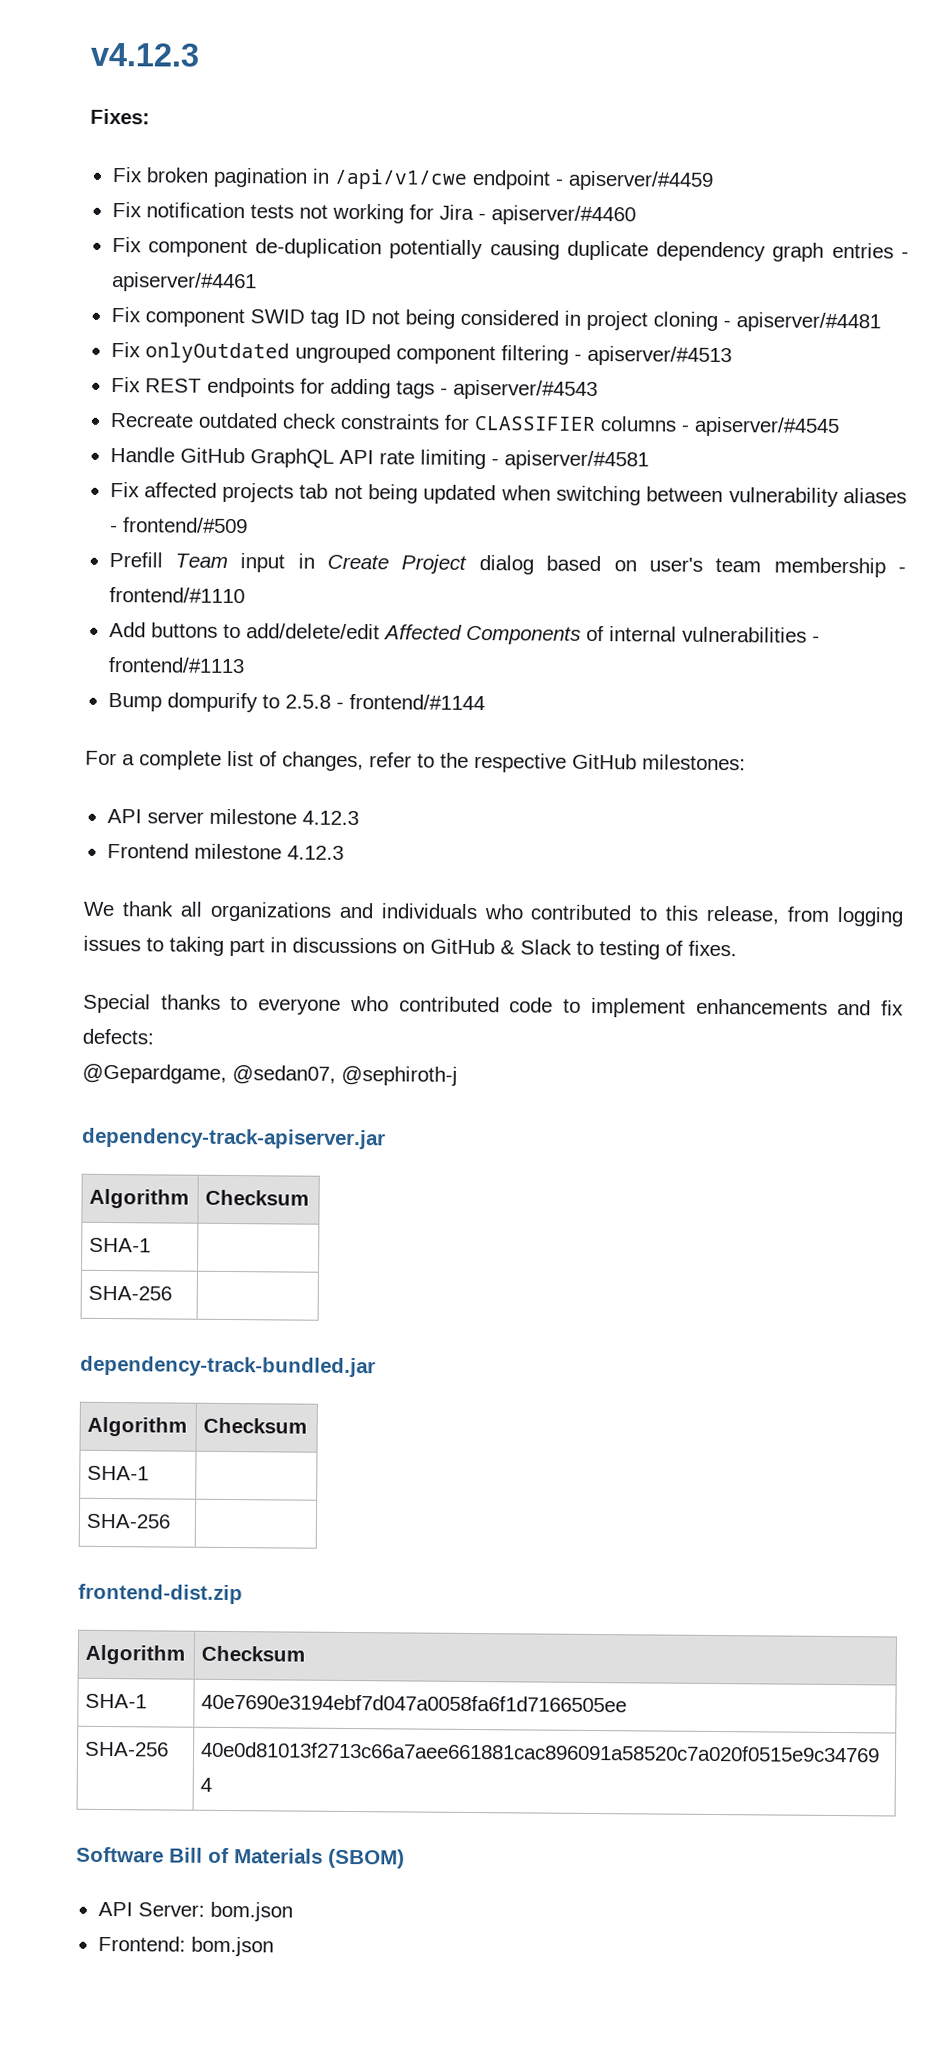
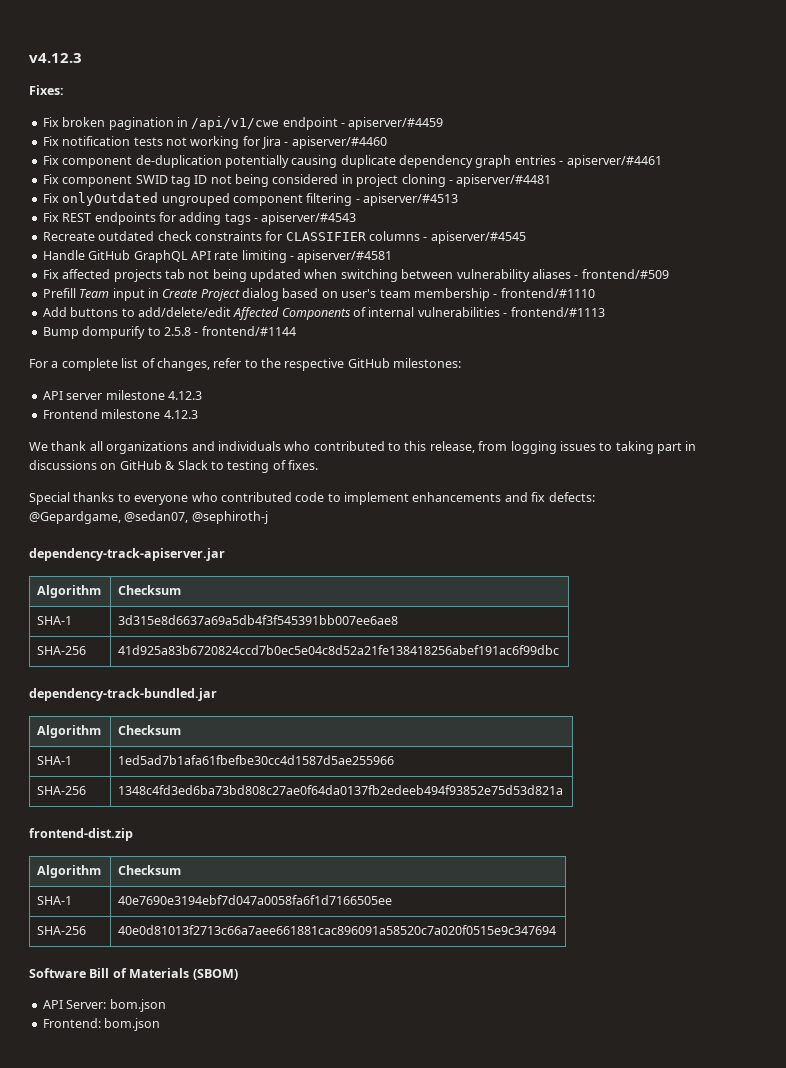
  dependency-track-apiserver.jar
  Algorithm | Checksum
- SHA-1 |
- SHA-256 |
+ SHA-1 | 3d315e8d6637a69a5db4f3f545391bb007ee6ae8
+ SHA-256 | 41d925a83b6720824ccd7b0ec5e04c8d52a21fe138418256abef191ac6f99dbc
  dependency-track-bundled.jar
  Algorithm | Checksum
- SHA-1 |
- SHA-256 |
+ SHA-1 | 1ed5ad7b1afa61fbefbe30cc4d1587d5ae255966
+ SHA-256 | 1348c4fd3ed6ba73bd808c27ae0f64da0137fb2edeeb494f93852e75d53d821a

